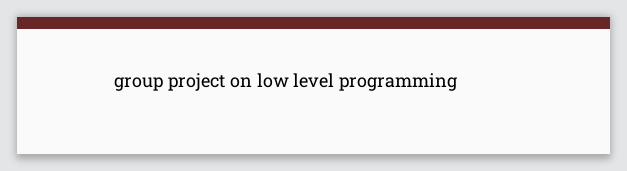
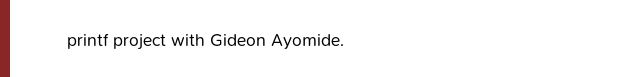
- group project on low level programming
+ printf project with Gideon Ayomide.

